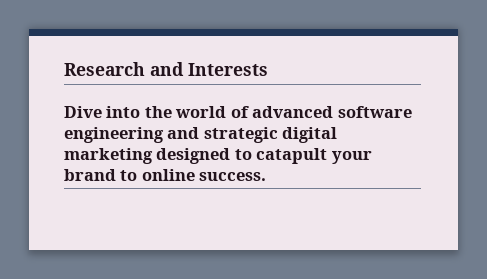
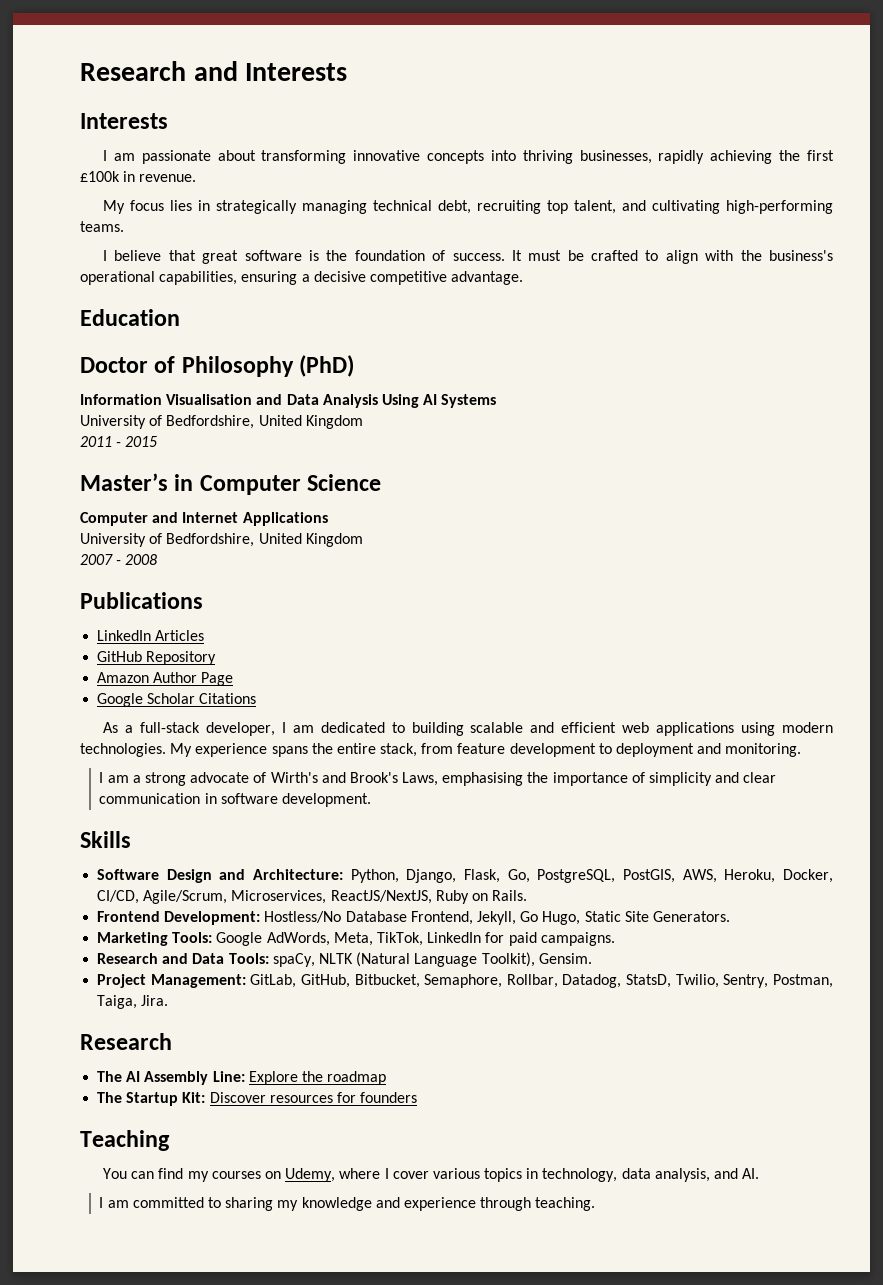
  Research and Interests
- Dive into the world of advanced software engineering and strategic digital marketing designed to catapult your brand to online success.
+ Interests
+ I am passionate about transforming innovative concepts into thriving businesses, rapidly achieving the first £100k in revenue.
+ My focus lies in strategically managing technical debt, recruiting top talent, and cultivating high-performing teams.
+ I believe that great software is the foundation of success. It must be crafted to align with the business's operational capabilities, ensuring a decisive competitive advantage.
+ Education
+ Doctor of Philosophy (PhD)
+ Information Visualisation and Data Analysis Using AI Systems
+ University of Bedfordshire, United Kingdom
+ 2011 - 2015
+ Master’s in Computer Science
+ Computer and Internet Applications
+ University of Bedfordshire, United Kingdom
+ 2007 - 2008
+ Publications
+ LinkedIn Articles
+ GitHub Repository
+ Amazon Author Page
+ Google Scholar Citations
+ As a full-stack developer, I am dedicated to building scalable and efficient web applications using modern technologies. My experience spans the entire stack, from feature development to deployment and monitoring.
+ I am a strong advocate of Wirth's and Brook's Laws, emphasising the importance of simplicity and clear communication in software development.
+ Skills
+ Software Design and Architecture: Python, Django, Flask, Go, PostgreSQL, PostGIS, AWS, Heroku, Docker, CI/CD, Agile/Scrum, Microservices, ReactJS/NextJS, Ruby on Rails.
+ Frontend Development: Hostless/No Database Frontend, Jekyll, Go Hugo, Static Site Generators.
+ Marketing Tools: Google AdWords, Meta, TikTok, LinkedIn for paid campaigns.
+ Research and Data Tools: spaCy, NLTK (Natural Language Toolkit), Gensim.
+ Project Management: GitLab, GitHub, Bitbucket, Semaphore, Rollbar, Datadog, StatsD, Twilio, Sentry, Postman, Taiga, Jira.
+ Research
+ The AI Assembly Line: Explore the roadmap
+ The Startup Kit: Discover resources for founders
+ Teaching
+ You can find my courses on Udemy, where I cover various topics in technology, data analysis, and AI.
+ I am committed to sharing my knowledge and experience through teaching.

